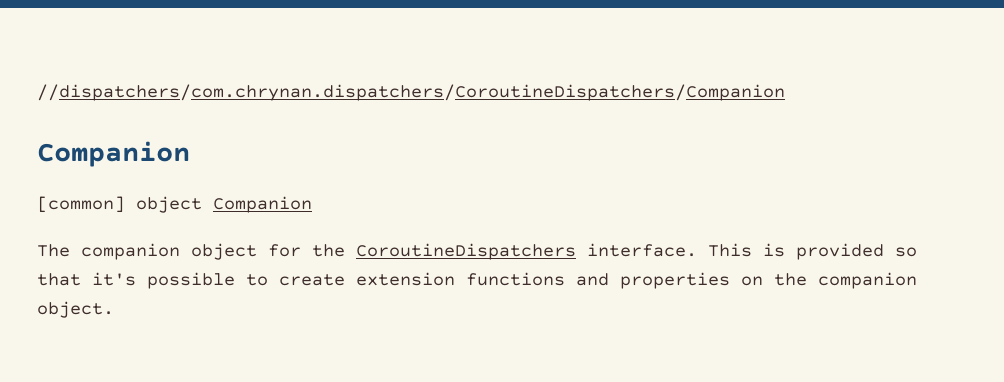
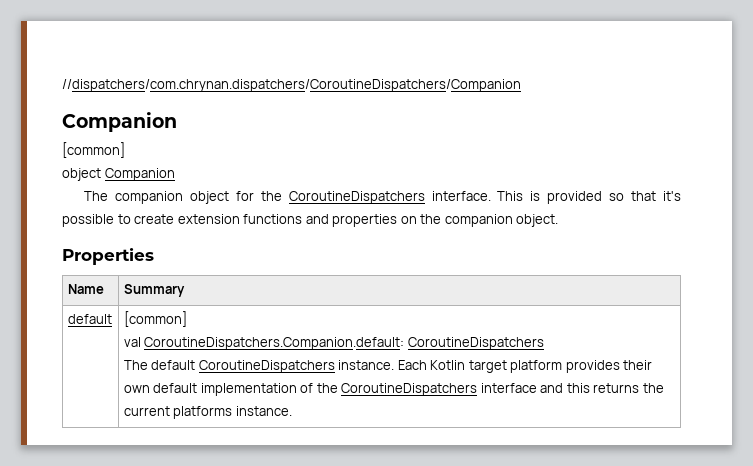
  //dispatchers/com.chrynan.dispatchers/CoroutineDispatchers/Companion
  Companion
- [common] object Companion
+ [common]
+ object Companion
+ Properties
+ Name | Summary
+ default | [common]
+ val CoroutineDispatchers.Companion.default: CoroutineDispatchers
+ The default CoroutineDispatchers instance. Each Kotlin target platform provides their own default implementation of the CoroutineDispatchers interface and this returns the current platforms instance.

